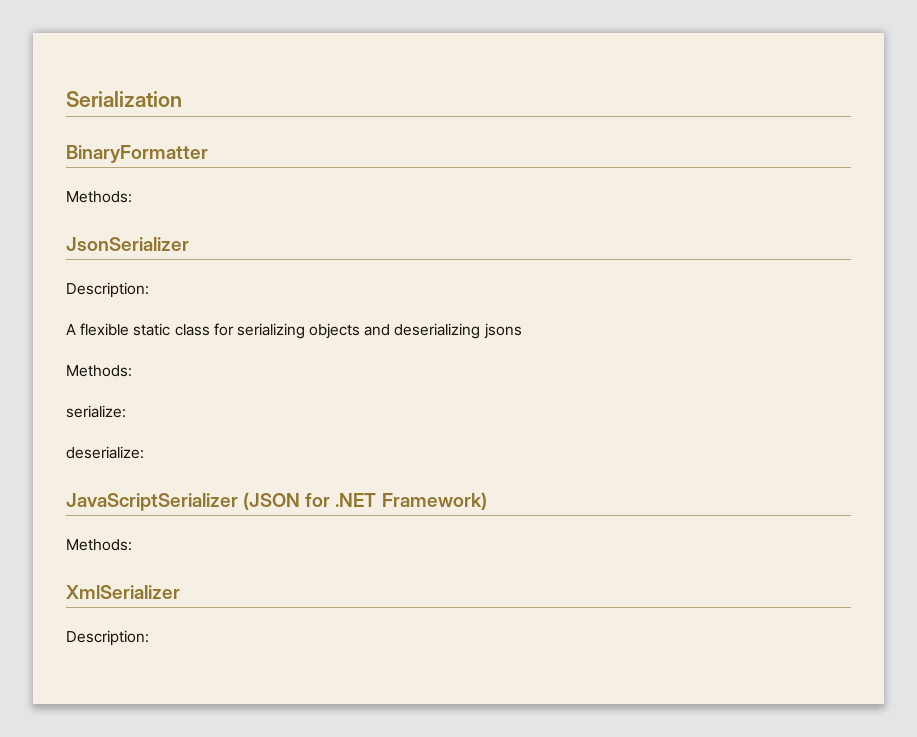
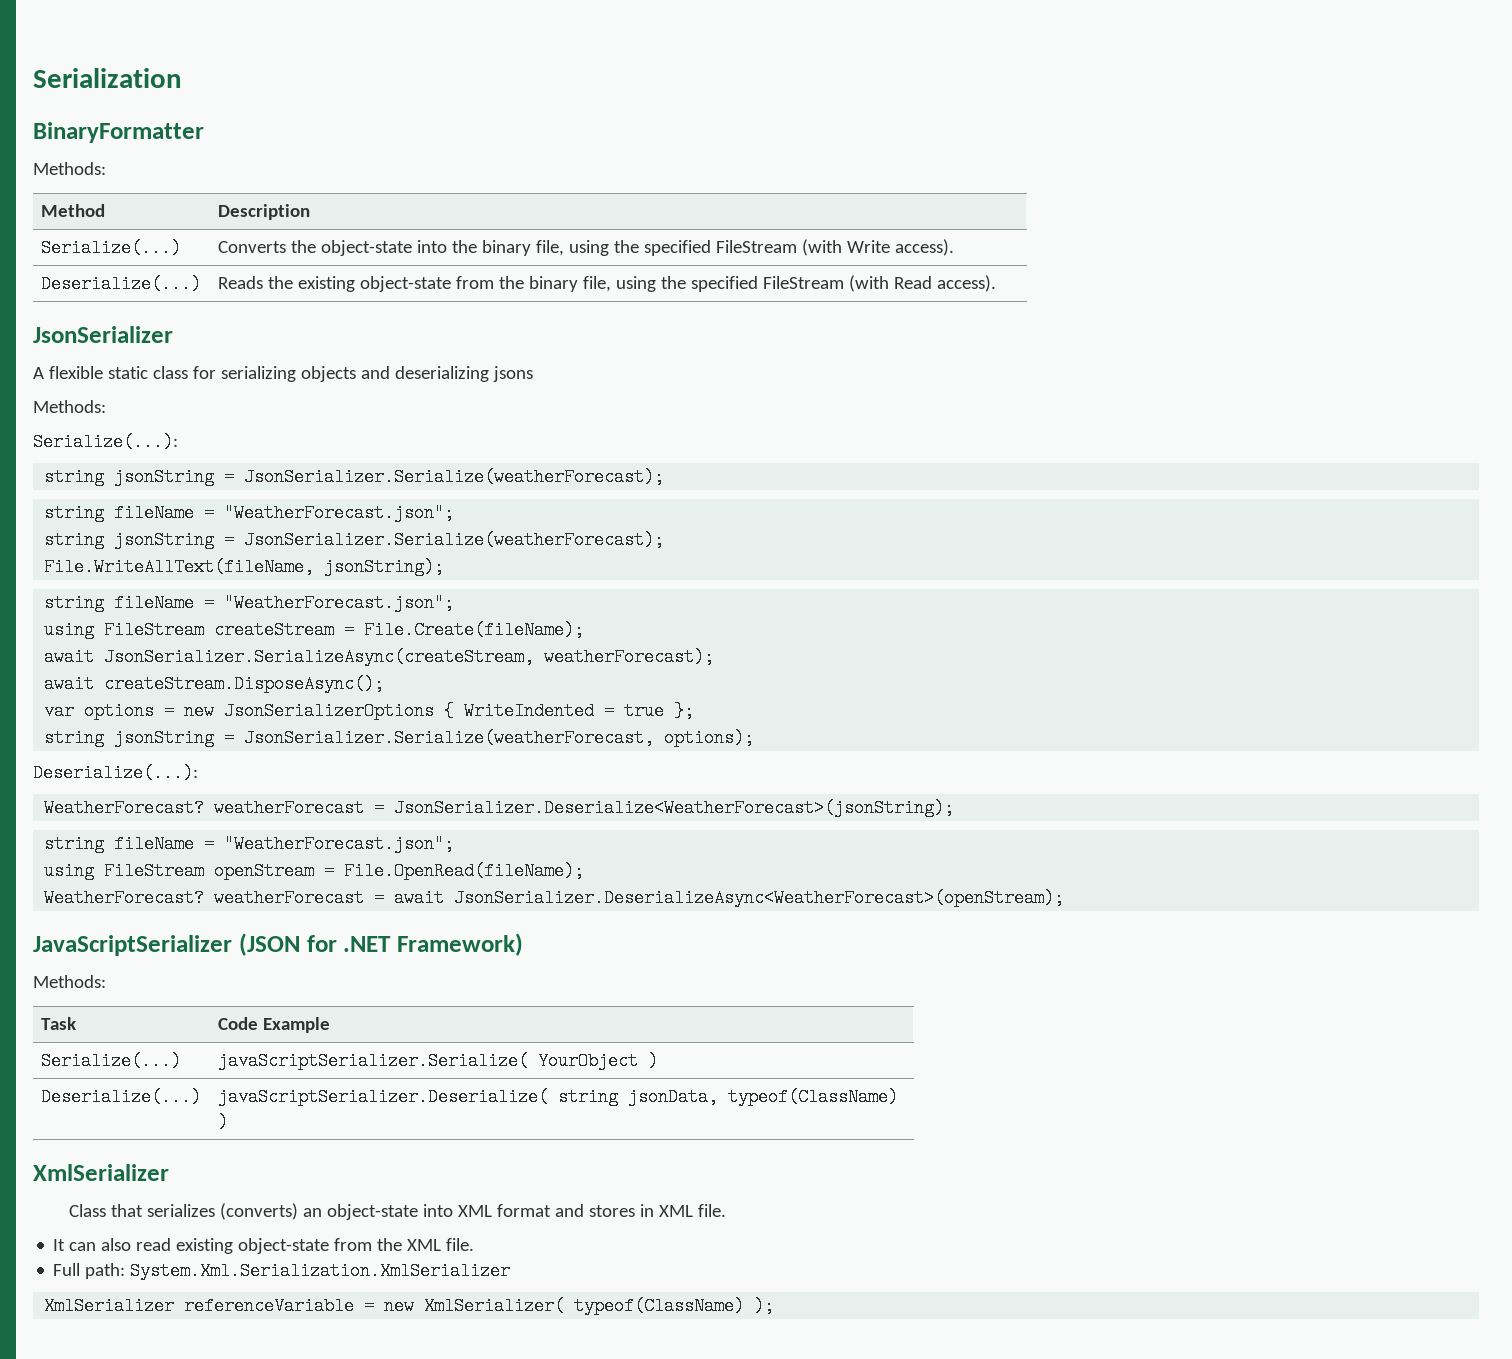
+ Method | Description
+ Serialize(...) | Converts the object-state into the binary file, using the specified FileStream (with Write access).
+ Deserialize(...) | Reads the existing object-state from the binary file, using the specified FileStream (with Read access).
  JsonSerializer
- Description:
- serialize:
- deserialize:
+ Serialize(...):
+ string jsonString = JsonSerializer.Serialize(weatherForecast);
+ string fileName = "WeatherForecast.json";
+ string jsonString = JsonSerializer.Serialize(weatherForecast);
+ File.WriteAllText(fileName, jsonString);
+ string fileName = "WeatherForecast.json";
+ using FileStream createStream = File.Create(fileName);
+ await JsonSerializer.SerializeAsync(createStream, weatherForecast);
+ await createStream.DisposeAsync();
+ var options = new JsonSerializerOptions { WriteIndented = true };
+ string jsonString = JsonSerializer.Serialize(weatherForecast, options);
+ Deserialize(...):
+ WeatherForecast? weatherForecast = JsonSerializer.Deserialize<WeatherForecast>(jsonString);
+ string fileName = "WeatherForecast.json";
+ using FileStream openStream = File.OpenRead(fileName);
+ WeatherForecast? weatherForecast = await JsonSerializer.DeserializeAsync<WeatherForecast>(openStream);
+ Task | Code Example
+ Serialize(...) | javaScriptSerializer.Serialize( YourObject )
+ Deserialize(...) | javaScriptSerializer.Deserialize( string jsonData, typeof(ClassName) )
  XmlSerializer
- Description:
+ Class that serializes (converts) an object-state into XML format and stores in XML file.
+ It can also read existing object-state from the XML file.
+ Full path: System.Xml.Serialization.XmlSerializer
+ XmlSerializer referenceVariable = new XmlSerializer( typeof(ClassName) );

